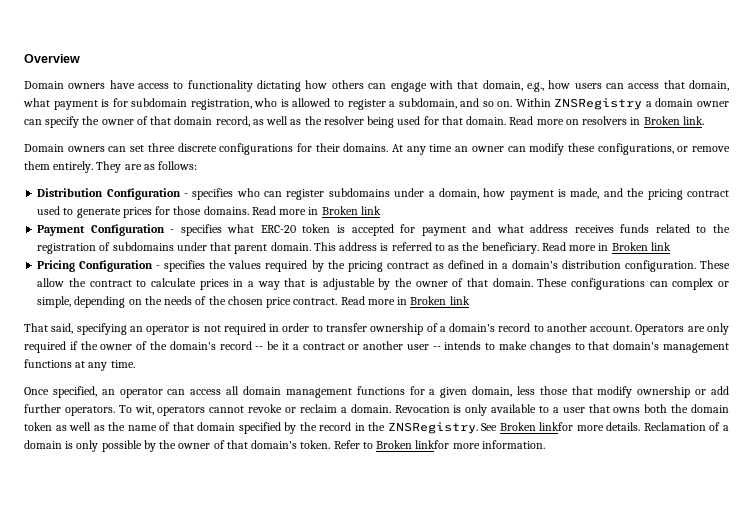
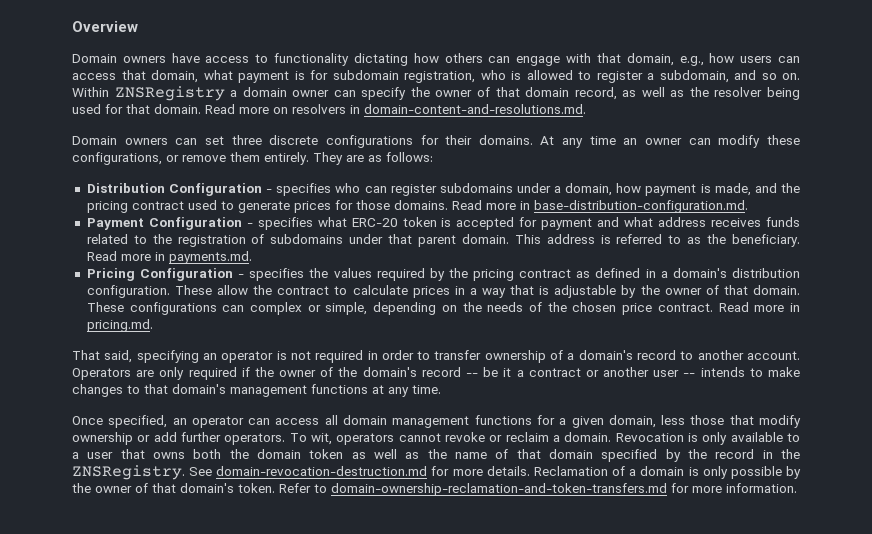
- Read more on resolvers in Broken link.
+ Read more on resolvers in domain-content-and-resolutions.md.
- Distribution Configuration - specifies who can register subdomains under a domain, how payment is made, and the pricing contract used to generate prices for those domains. Read more in Broken link
+ Distribution Configuration - specifies who can register subdomains under a domain, how payment is made, and the pricing contract used to generate prices for those domains. Read more in base-distribution-configuration.md.
- This address is referred to as the beneficiary. Read more in Broken link
+ This address is referred to as the beneficiary. Read more in payments.md.
- These configurations can complex or simple, depending on the needs of the chosen price contract. Read more in Broken link
+ These configurations can complex or simple, depending on the needs of the chosen price contract. Read more in pricing.md.
- See Broken linkfor more details.
+ See domain-revocation-destruction.md for more details.
- Refer to Broken linkfor more information.
+ Refer to domain-ownership-reclamation-and-token-transfers.md for more information.

